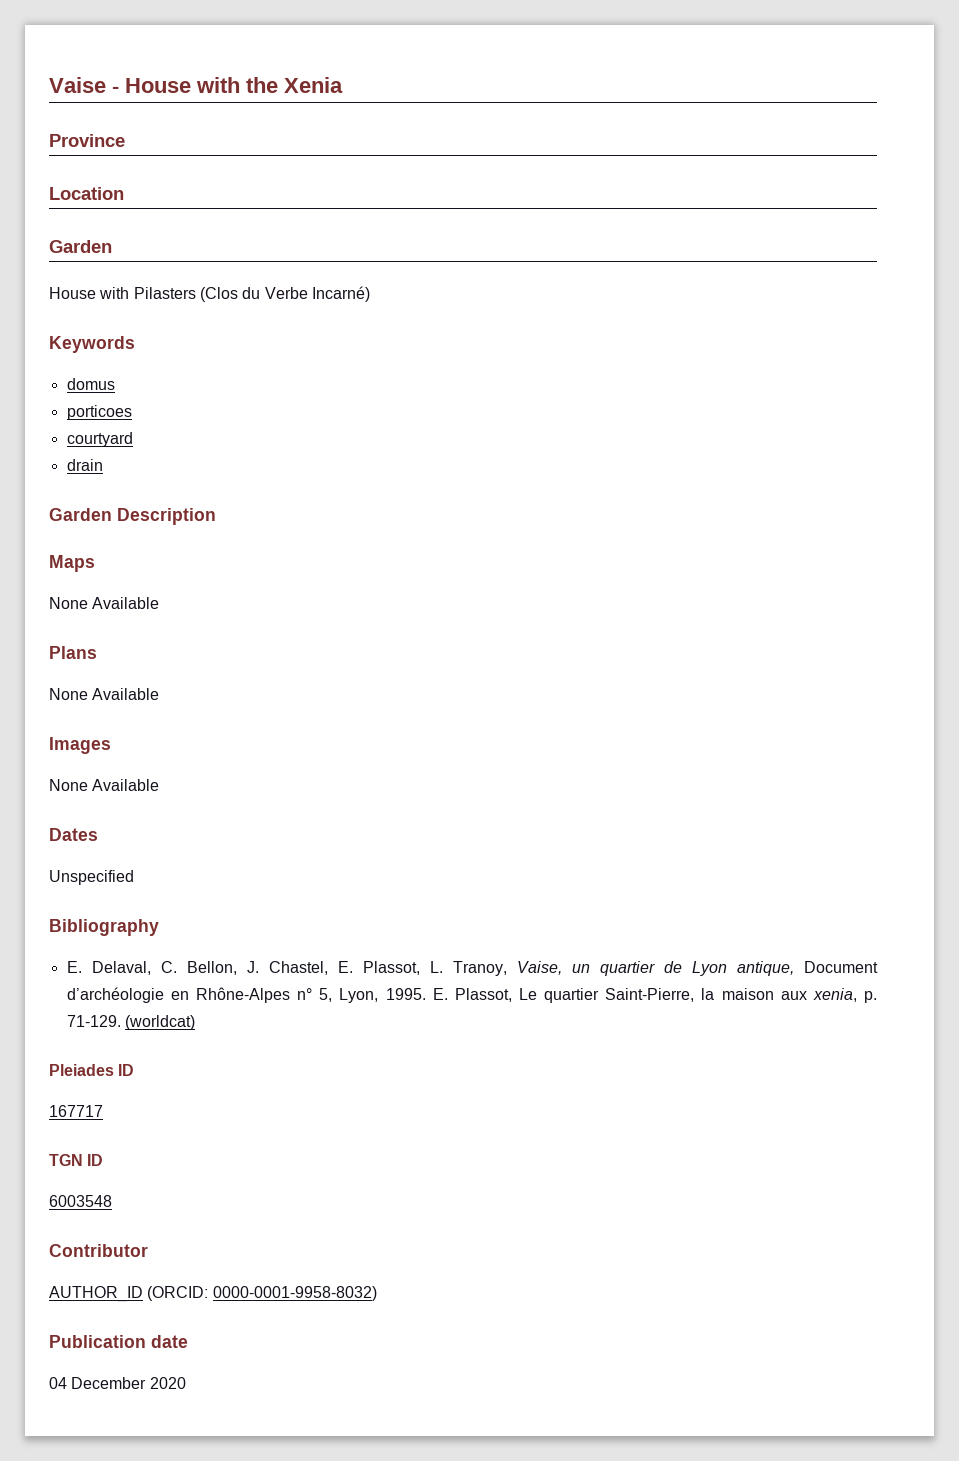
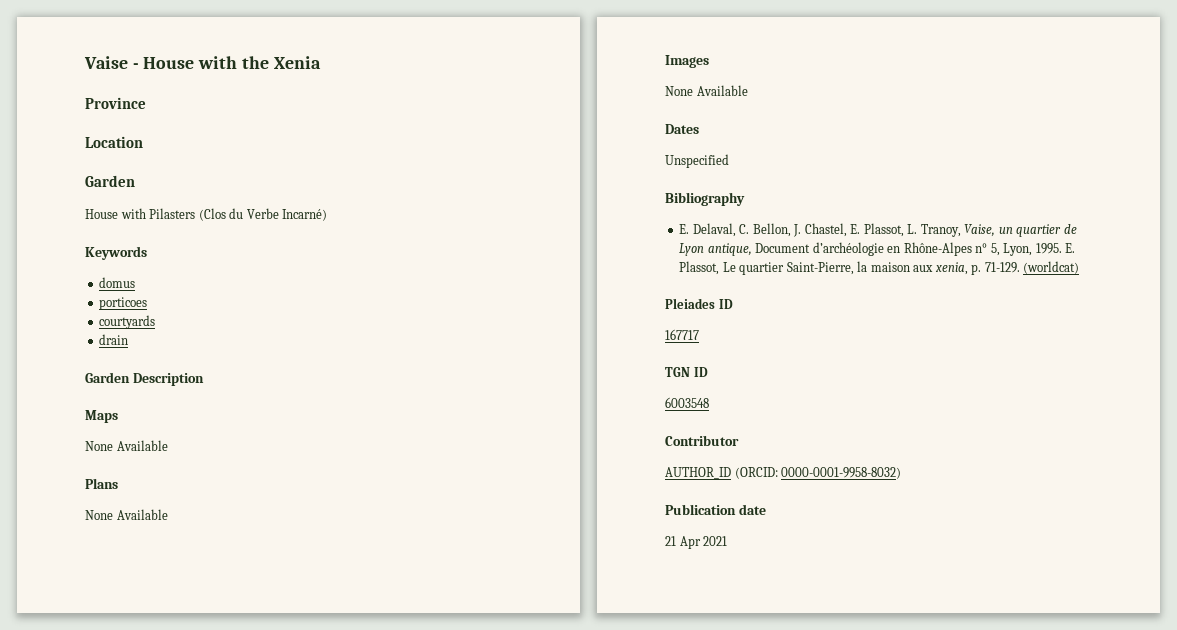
- courtyard
+ courtyards
- 04 December 2020
+ 21 Apr 2021

